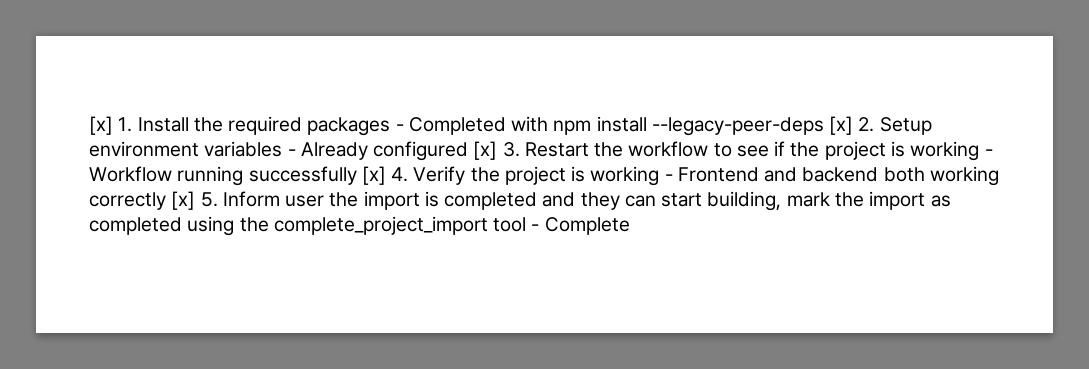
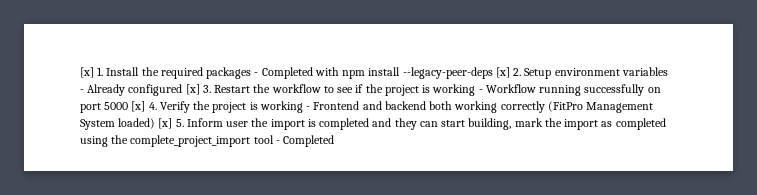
- [x] 1. Install the required packages - Completed with npm install --legacy-peer-deps [x] 2. Setup environment variables - Already configured [x] 3. Restart the workflow to see if the project is working - Workflow running successfully [x] 4. Verify the project is working - Frontend and backend both working correctly [x] 5. Inform user the import is completed and they can start building, mark the import as completed using the complete_project_import tool - Complete
+ [x] 1. Install the required packages - Completed with npm install --legacy-peer-deps [x] 2. Setup environment variables - Already configured [x] 3. Restart the workflow to see if the project is working - Workflow running successfully on port 5000 [x] 4. Verify the project is working - Frontend and backend both working correctly (FitPro Management System loaded) [x] 5. Inform user the import is completed and they can start building, mark the import as completed using the complete_project_import tool - Completed

